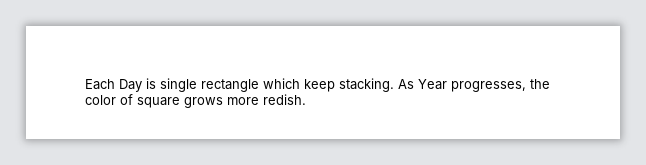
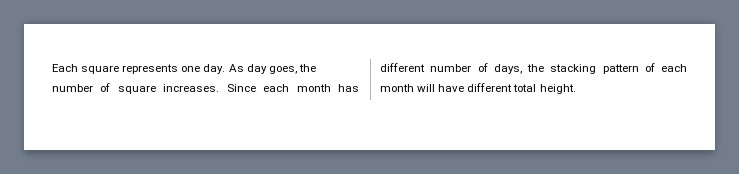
- Each Day is single rectangle which keep stacking. As Year progresses, the color of square grows more redish.
+ Each square represents one day. As day goes, the number of square increases. Since each month has different number of days, the stacking pattern of each month will have different total height.

